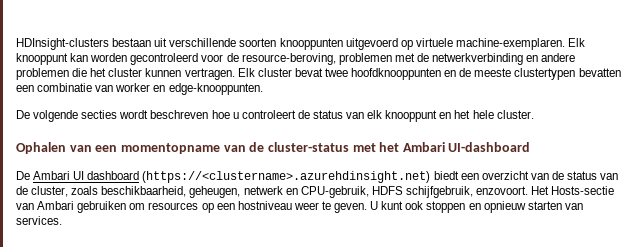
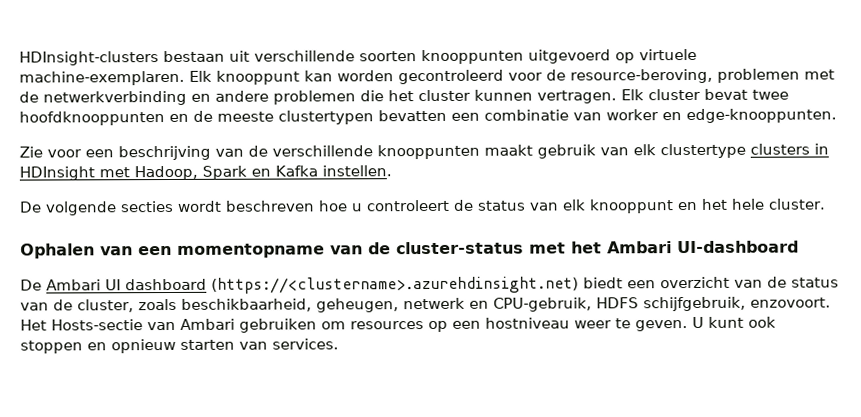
+ Zie voor een beschrijving van de verschillende knooppunten maakt gebruik van elk clustertype clusters in HDInsight met Hadoop, Spark en Kafka instellen.

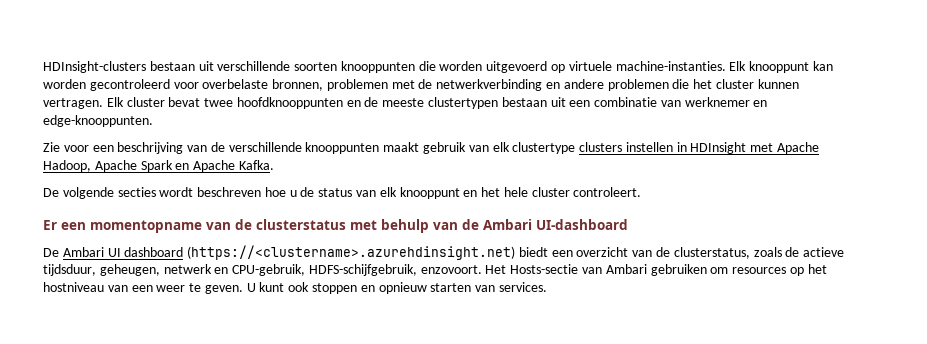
- HDInsight-clusters bestaan uit verschillende soorten knooppunten uitgevoerd op virtuele machine-exemplaren.
+ HDInsight-clusters bestaan uit verschillende soorten knooppunten die worden uitgevoerd op virtuele machine-instanties.
- Elk knooppunt kan worden gecontroleerd voor de resource-beroving, problemen met de netwerkverbinding en andere problemen die het cluster kunnen vertragen.
+ Elk knooppunt kan worden gecontroleerd voor overbelaste bronnen, problemen met de netwerkverbinding en andere problemen die het cluster kunnen vertragen.
- Elk cluster bevat twee hoofdknooppunten en de meeste clustertypen bevatten een combinatie van worker en edge-knooppunten.
+ Elk cluster bevat twee hoofdknooppunten en de meeste clustertypen bestaan uit een combinatie van werknemer en edge-knooppunten.
- Zie voor een beschrijving van de verschillende knooppunten maakt gebruik van elk clustertype clusters in HDInsight met Hadoop, Spark en Kafka instellen.
+ Zie voor een beschrijving van de verschillende knooppunten maakt gebruik van elk clustertype clusters instellen in HDInsight met Apache Hadoop, Apache Spark en Apache Kafka.
- De volgende secties wordt beschreven hoe u controleert de status van elk knooppunt en het hele cluster.
- Ophalen van een momentopname van de cluster-status met het Ambari UI-dashboard
+ De volgende secties wordt beschreven hoe u de status van elk knooppunt en het hele cluster controleert.
+ Er een momentopname van de clusterstatus met behulp van de Ambari UI-dashboard
- De Ambari UI dashboard (https://<clustername>.azurehdinsight.net) biedt een overzicht van de status van de cluster, zoals beschikbaarheid, geheugen, netwerk en CPU-gebruik, HDFS schijfgebruik, enzovoort.
+ De Ambari UI dashboard (https://<clustername>.azurehdinsight.net) biedt een overzicht van de clusterstatus, zoals de actieve tijdsduur, geheugen, netwerk en CPU-gebruik, HDFS-schijfgebruik, enzovoort.
- Het Hosts-sectie van Ambari gebruiken om resources op een hostniveau weer te geven.
+ Het Hosts-sectie van Ambari gebruiken om resources op het hostniveau van een weer te geven.

